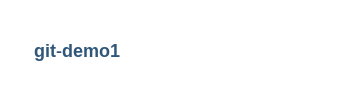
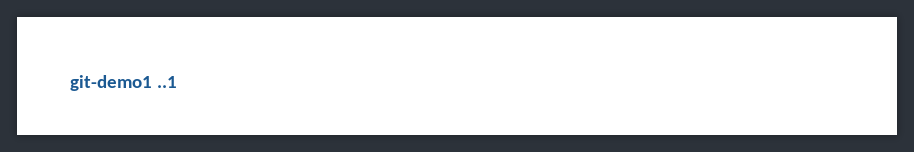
- git-demo1
+ git-demo1 ..1

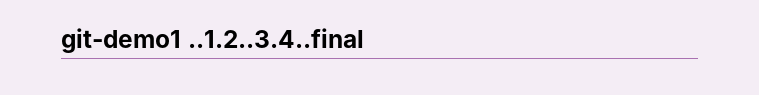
- git-demo1 ..1
+ git-demo1 ..1.2..3.4..final

